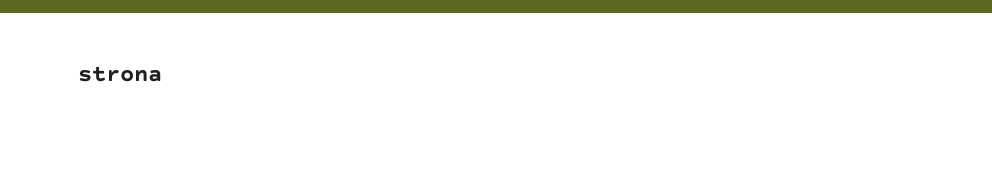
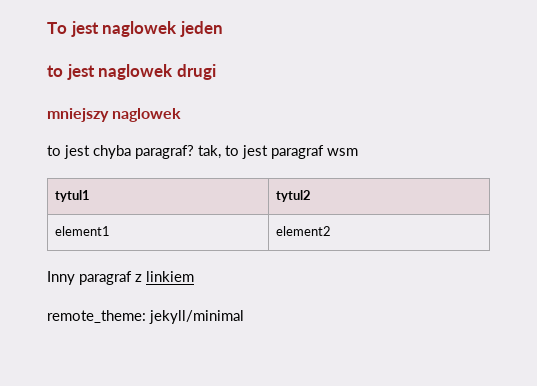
- strona
+ To jest naglowek jeden
+ to jest naglowek drugi
+ mniejszy naglowek
+ to jest chyba paragraf? tak, to jest paragraf wsm
+ tytul1 | tytul2
+ element1 | element2
+ Inny paragraf z linkiem
+ remote_theme: jekyll/minimal

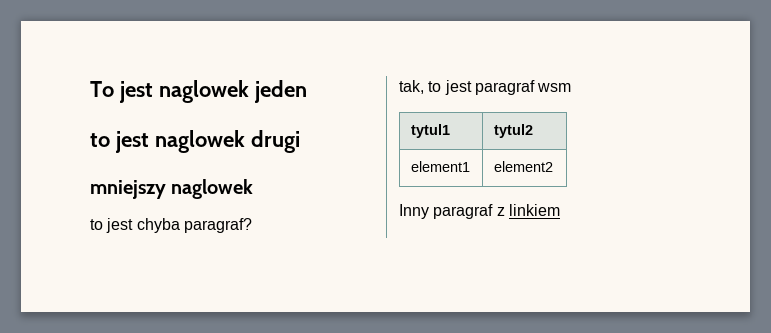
- to jest chyba paragraf? tak, to jest paragraf wsm
+ to jest chyba paragraf?
+ tak, to jest paragraf wsm
- remote_theme: jekyll/minimal

